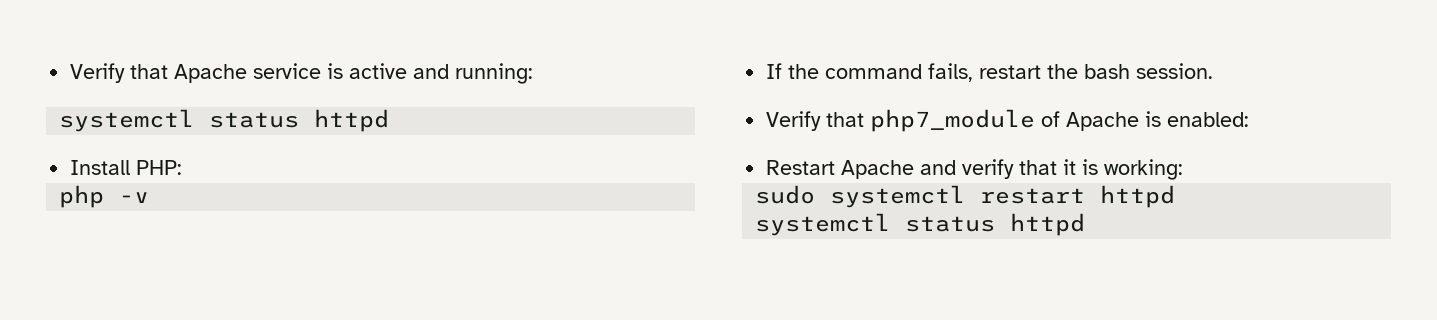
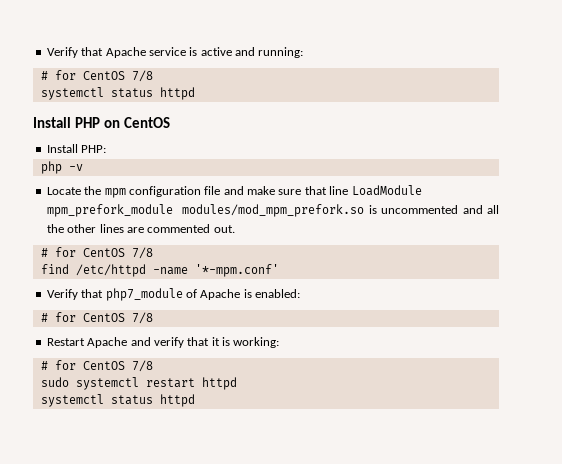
  Verify that Apache service is active and running:
+ # for CentOS 7/8
  systemctl status httpd
+ Install PHP on CentOS
- If the command fails, restart the bash session.
+ Locate the mpm configuration file and make sure that line LoadModule mpm_prefork_module modules/mod_mpm_prefork.so is uncommented and all the other lines are commented out.
+ # for CentOS 7/8
+ find /etc/httpd -name '*-mpm.conf'
  Verify that php7_module of Apache is enabled:
+ # for CentOS 7/8
  Restart Apache and verify that it is working:
+ # for CentOS 7/8

